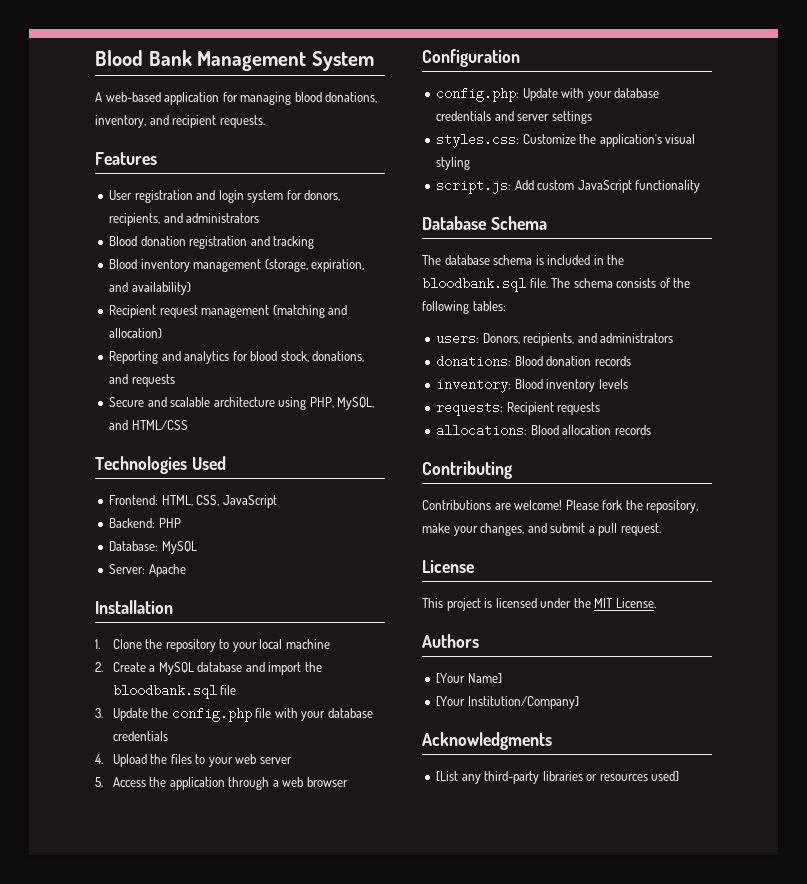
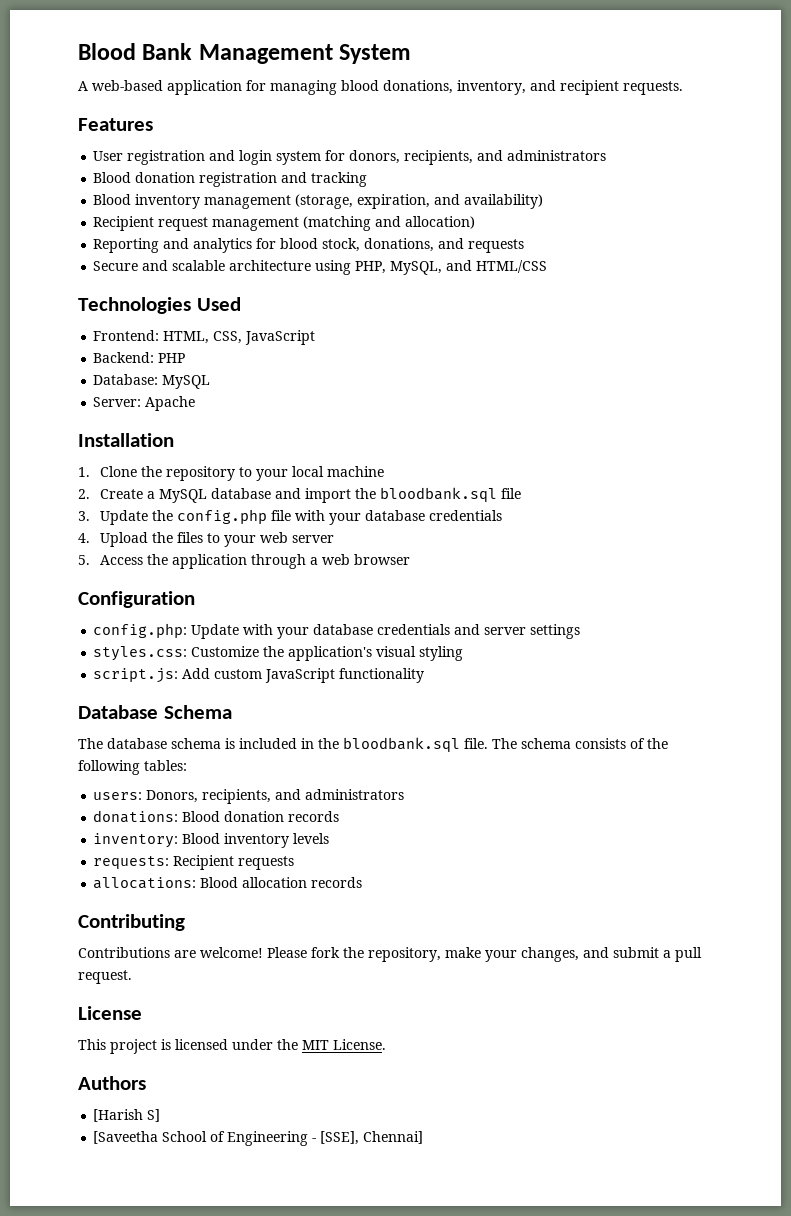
- [Your Name]
- [Your Institution/Company]
- Acknowledgments
- [List any third-party libraries or resources used]
+ [Harish S]
+ [Saveetha School of Engineering - [SSE], Chennai]

